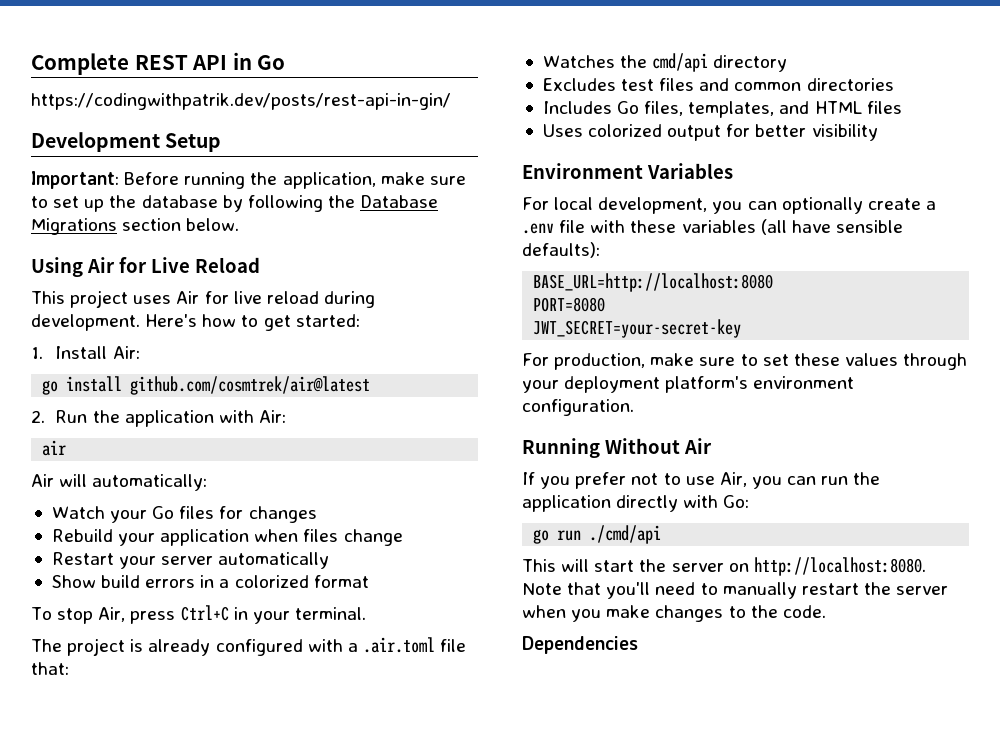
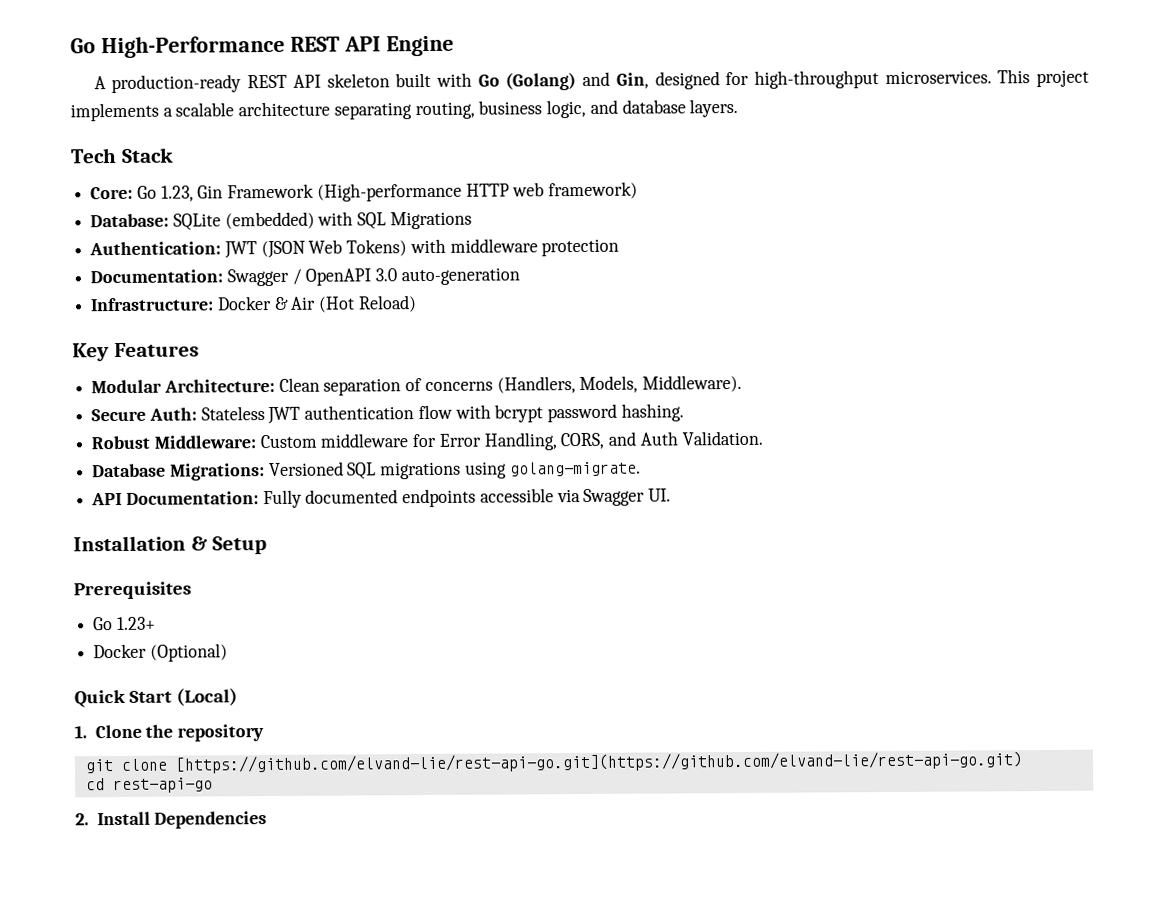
- Complete REST API in Go
- https://codingwithpatrik.dev/posts/rest-api-in-gin/
- Development Setup
- Important: Before running the application, make sure to set up the database by following the Database Migrations section below.
- Using Air for Live Reload
- This project uses Air for live reload during development. Here's how to get started:
- 1. Install Air:
- go install github.com/cosmtrek/air@latest
- 2. Run the application with Air:
- air
- Air will automatically:
- Watch your Go files for changes
- Rebuild your application when files change
- Restart your server automatically
- Show build errors in a colorized format
- To stop Air, press Ctrl+C in your terminal.
- The project is already configured with a .air.toml file that:
- Watches the cmd/api directory
- Excludes test files and common directories
- Includes Go files, templates, and HTML files
- Uses colorized output for better visibility
- Environment Variables
- For local development, you can optionally create a .env file with these variables (all have sensible defaults):
- BASE_URL=http://localhost:8080
- PORT=8080
- JWT_SECRET=your-secret-key
- For production, make sure to set these values through your deployment platform's environment configuration.
- Running Without Air
- If you prefer not to use Air, you can run the application directly with Go:
- go run ./cmd/api
- This will start the server on http://localhost:8080. Note that you'll need to manually restart the server when you make changes to the code.
- Dependencies
+ Go High-Performance REST API Engine
+ A production-ready REST API skeleton built with Go (Golang) and Gin, designed for high-throughput microservices. This project implements a scalable architecture separating routing, business logic, and database layers.
+ Tech Stack
+ Core: Go 1.23, Gin Framework (High-performance HTTP web framework)
+ Database: SQLite (embedded) with SQL Migrations
+ Authentication: JWT (JSON Web Tokens) with middleware protection
+ Documentation: Swagger / OpenAPI 3.0 auto-generation
+ Infrastructure: Docker & Air (Hot Reload)
+ Key Features
+ Modular Architecture: Clean separation of concerns (Handlers, Models, Middleware).
+ Secure Auth: Stateless JWT authentication flow with bcrypt password hashing.
+ Robust Middleware: Custom middleware for Error Handling, CORS, and Auth Validation.
+ Database Migrations: Versioned SQL migrations using golang-migrate.
+ API Documentation: Fully documented endpoints accessible via Swagger UI.
+ Installation & Setup
+ Prerequisites
+ Go 1.23+
+ Docker (Optional)
+ Quick Start (Local)
+ 1. Clone the repository
+ git clone [https://github.com/elvand-lie/rest-api-go.git](https://github.com/elvand-lie/rest-api-go.git)
+ cd rest-api-go
+ 2. Install Dependencies

